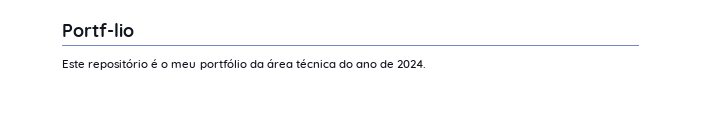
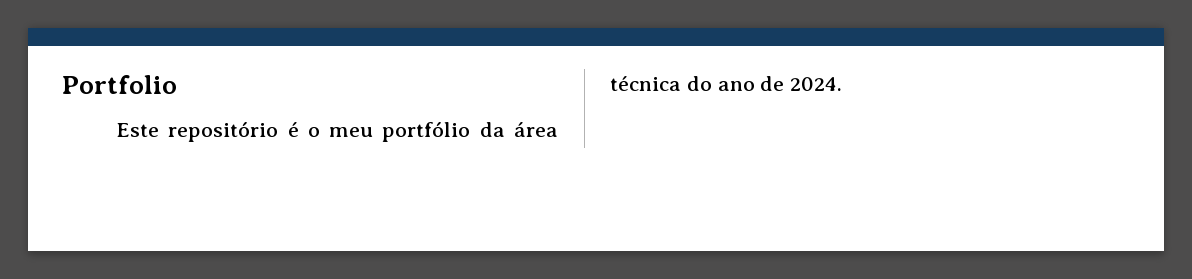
- Portf-lio
+ Portfolio

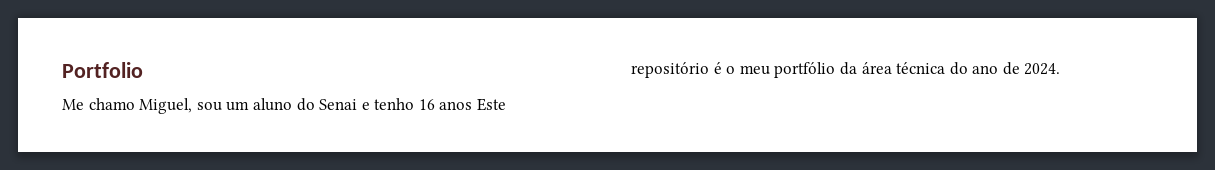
- Este repositório é o meu portfólio da área técnica do ano de 2024.
+ Me chamo Miguel, sou um aluno do Senai e tenho 16 anos Este repositório é o meu portfólio da área técnica do ano de 2024.

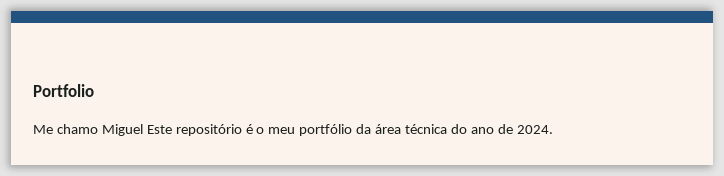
- Me chamo Miguel, sou um aluno do Senai e tenho 16 anos Este repositório é o meu portfólio da área técnica do ano de 2024.
+ Me chamo Miguel Este repositório é o meu portfólio da área técnica do ano de 2024.

